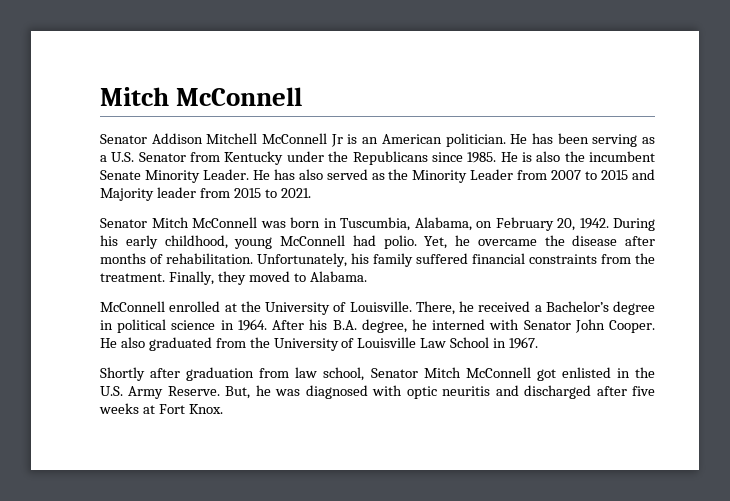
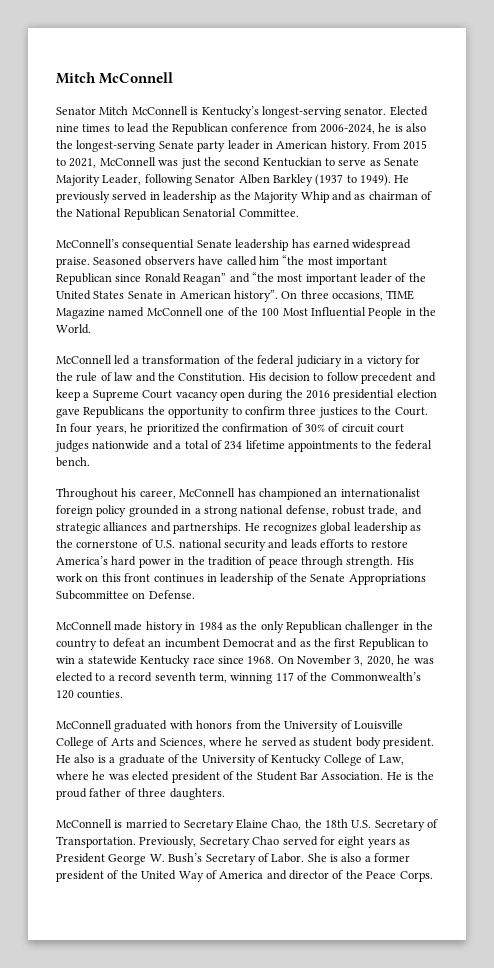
- Senator Addison Mitchell McConnell Jr is an American politician. He has been serving as a U.S. Senator from Kentucky under the Republicans since 1985. He is also the incumbent Senate Minority Leader. He has also served as the Minority Leader from 2007 to 2015 and Majority leader from 2015 to 2021.
- Senator Mitch McConnell was born in Tuscumbia, Alabama, on February 20, 1942. During his early childhood, young McConnell had polio. Yet, he overcame the disease after months of rehabilitation. Unfortunately, his family suffered financial constraints from the treatment. Finally, they moved to Alabama.
- McConnell enrolled at the University of Louisville. There, he received a Bachelor’s degree in political science in 1964. After his B.A. degree, he interned with Senator John Cooper. He also graduated from the University of Louisville Law School in 1967.
- Shortly after graduation from law school, Senator Mitch McConnell got enlisted in the U.S. Army Reserve. But, he was diagnosed with optic neuritis and discharged after five weeks at Fort Knox.
+ Senator Mitch McConnell is Kentucky’s longest-serving senator. Elected nine times to lead the Republican conference from 2006-2024, he is also the longest-serving Senate party leader in American history. From 2015 to 2021, McConnell was just the second Kentuckian to serve as Senate Majority Leader, following Senator Alben Barkley (1937 to 1949). He previously served in leadership as the Majority Whip and as chairman of the National Republican Senatorial Committee.
+ McConnell’s consequential Senate leadership has earned widespread praise. Seasoned observers have called him “the most important Republican since Ronald Reagan” and “the most important leader of the United States Senate in American history”. On three occasions, TIME Magazine named McConnell one of the 100 Most Influential People in the World.
+ McConnell led a transformation of the federal judiciary in a victory for the rule of law and the Constitution. His decision to follow precedent and keep a Supreme Court vacancy open during the 2016 presidential election gave Republicans the opportunity to confirm three justices to the Court. In four years, he prioritized the confirmation of 30% of circuit court judges nationwide and a total of 234 lifetime appointments to the federal bench.
+ Throughout his career, McConnell has championed an internationalist foreign policy grounded in a strong national defense, robust trade, and strategic alliances and partnerships. He recognizes global leadership as the cornerstone of U.S. national security and leads efforts to restore America’s hard power in the tradition of peace through strength. His work on this front continues in leadership of the Senate Appropriations Subcommittee on Defense.
+ McConnell made history in 1984 as the only Republican challenger in the country to defeat an incumbent Democrat and as the first Republican to win a statewide Kentucky race since 1968. On November 3, 2020, he was elected to a record seventh term, winning 117 of the Commonwealth’s 120 counties.
+ McConnell graduated with honors from the University of Louisville College of Arts and Sciences, where he served as student body president. He also is a graduate of the University of Kentucky College of Law, where he was elected president of the Student Bar Association. He is the proud father of three daughters.
+ McConnell is married to Secretary Elaine Chao, the 18th U.S. Secretary of Transportation. Previously, Secretary Chao served for eight years as President George W. Bush’s Secretary of Labor. She is also a former president of the United Way of America and director of the Peace Corps.

